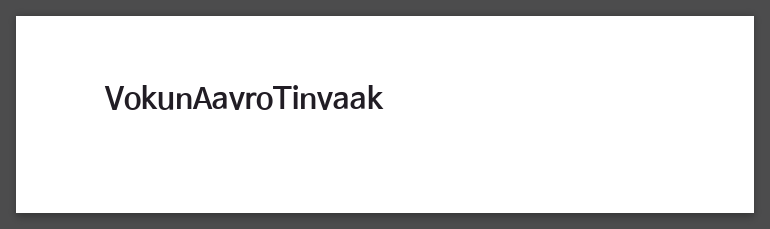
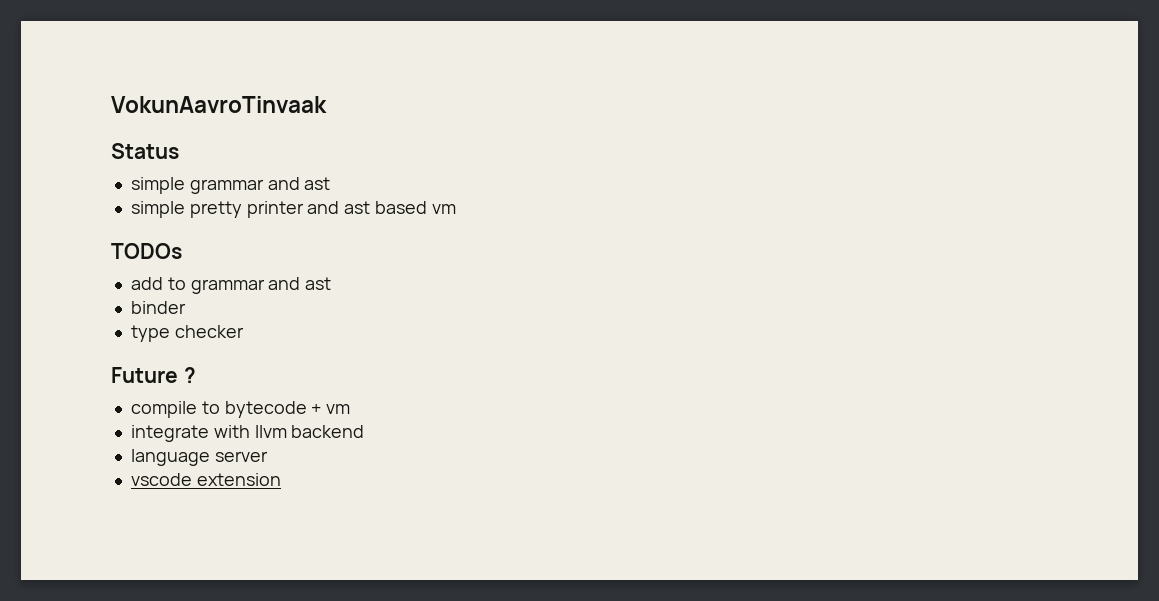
+ Status
+ simple grammar and ast
+ simple pretty printer and ast based vm
+ TODOs
+ add to grammar and ast
+ binder
+ type checker
+ Future ?
+ compile to bytecode + vm
+ integrate with llvm backend
+ language server
+ vscode extension

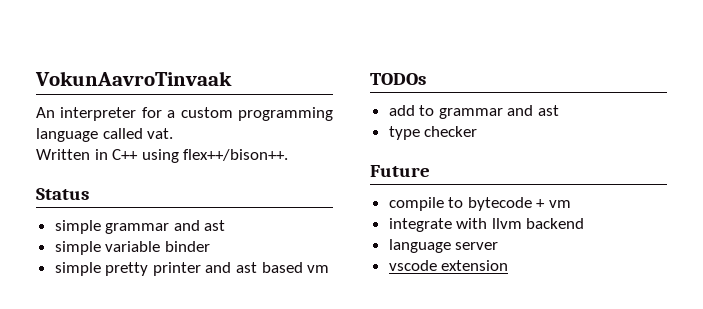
+ An interpreter for a custom programming language called vat.
+ Written in C++ using flex++/bison++.
+ simple variable binder
- binder
- Future ?
+ Future

